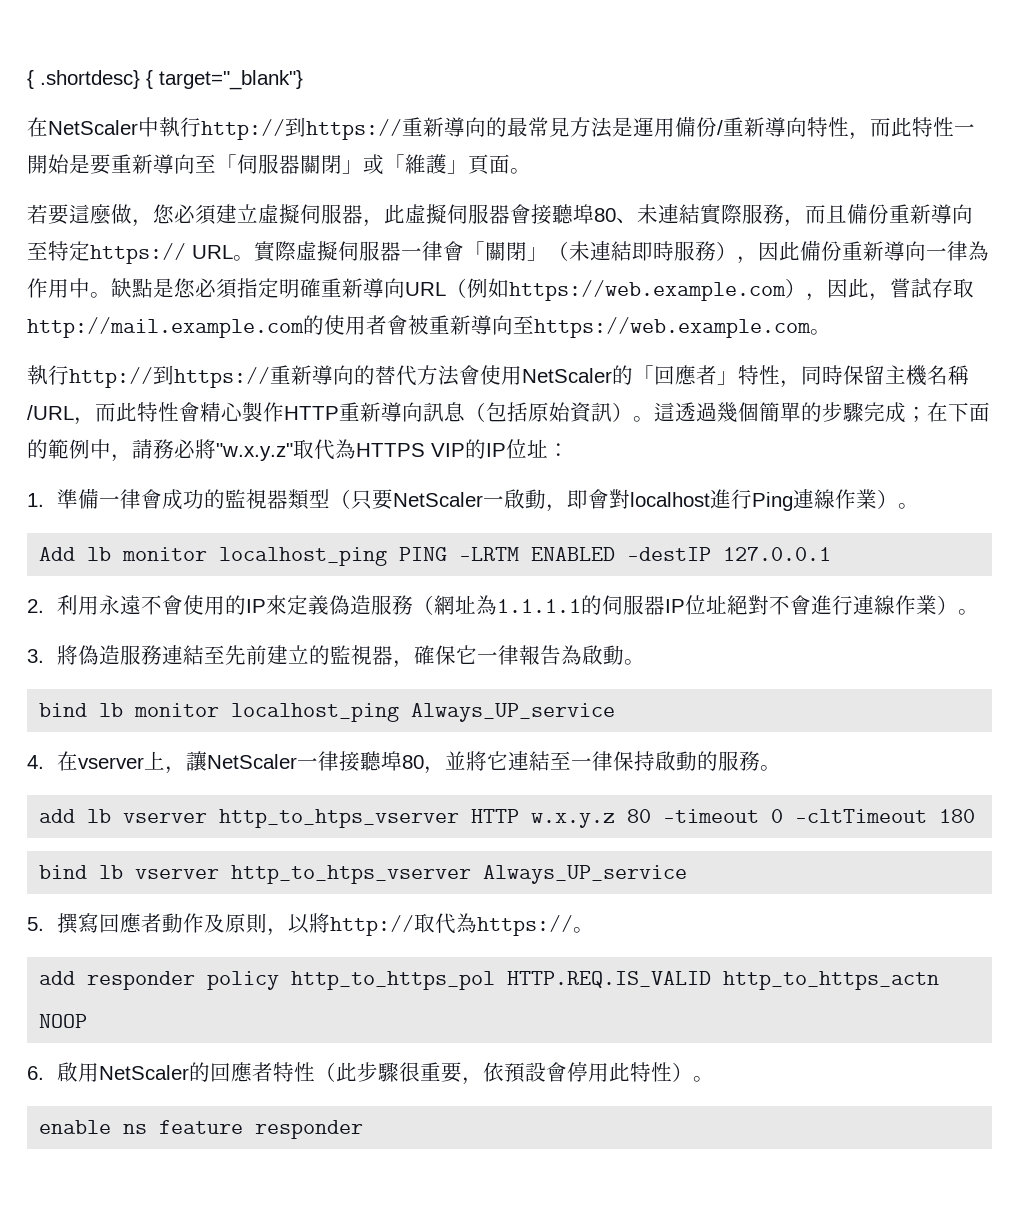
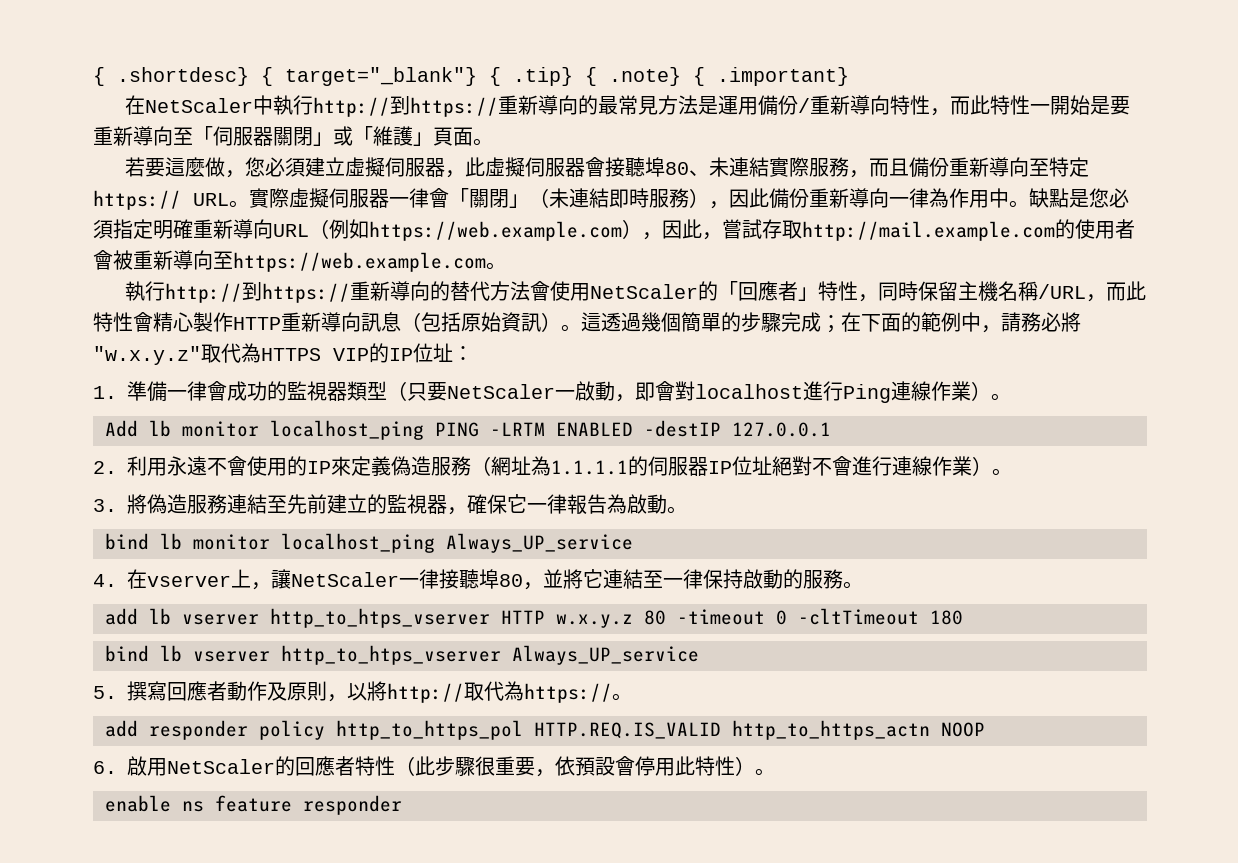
- { .shortdesc} { target="_blank"}
+ { .shortdesc} { target="_blank"} { .tip} { .note} { .important}

